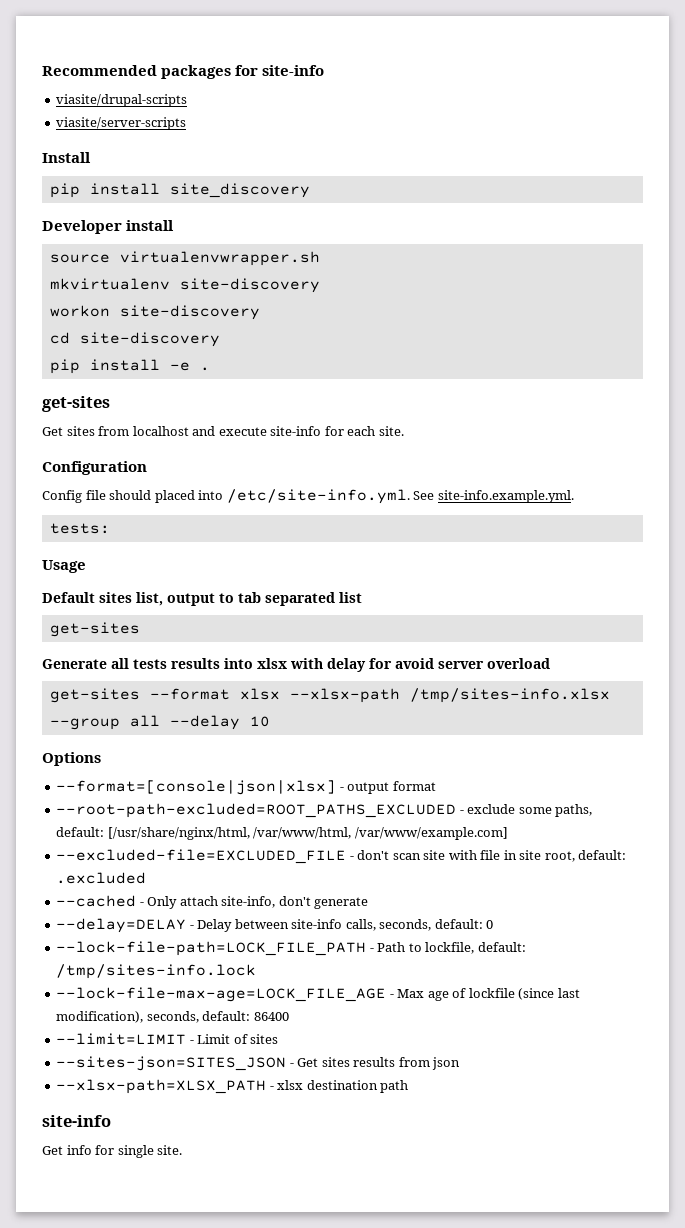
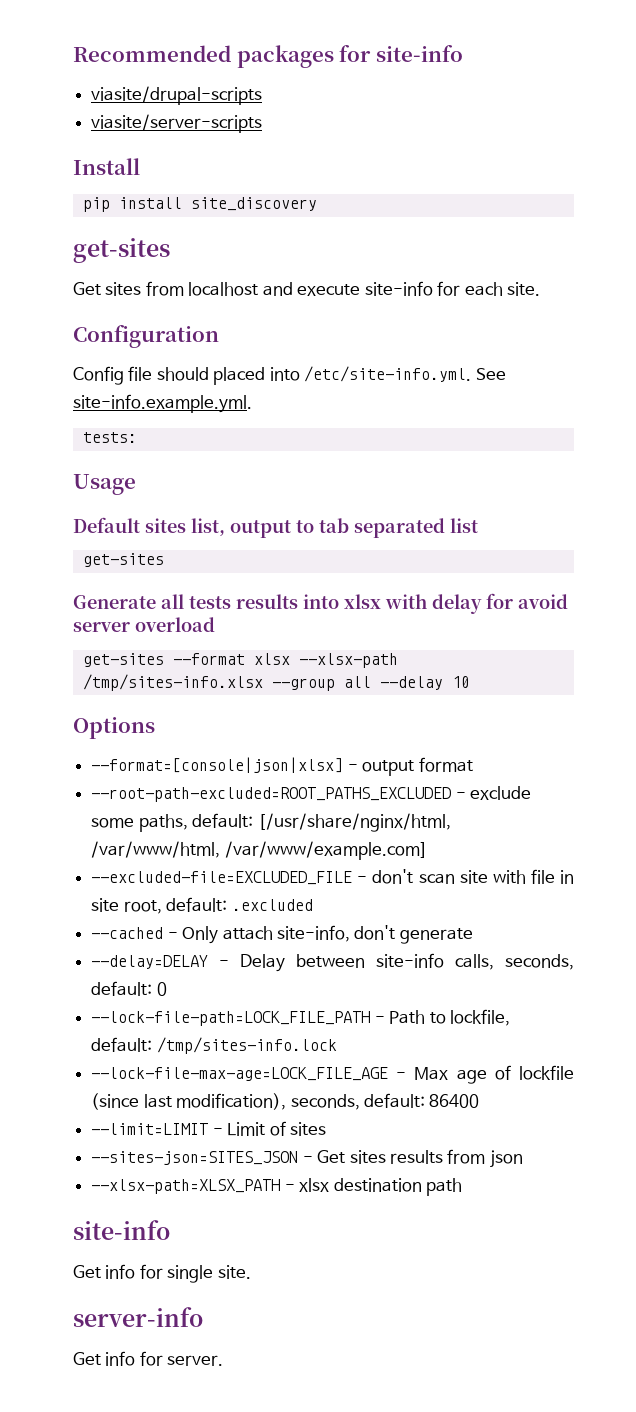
- Developer install
- source virtualenvwrapper.sh
- mkvirtualenv site-discovery
- workon site-discovery
- cd site-discovery
- pip install -e .
+ server-info
+ Get info for server.

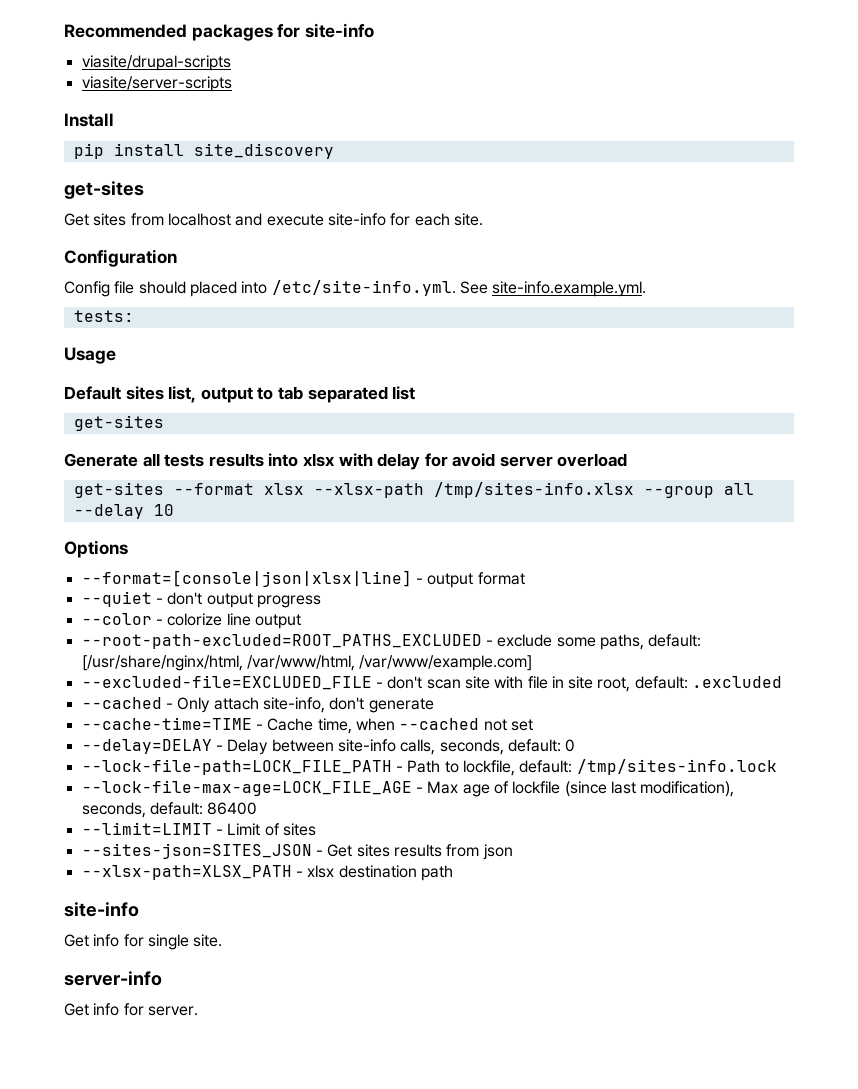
- --format=[console|json|xlsx] - output format
+ --format=[console|json|xlsx|line] - output format
+ --quiet - don't output progress
+ --color - colorize line output
+ --cache-time=TIME - Cache time, when --cached not set

